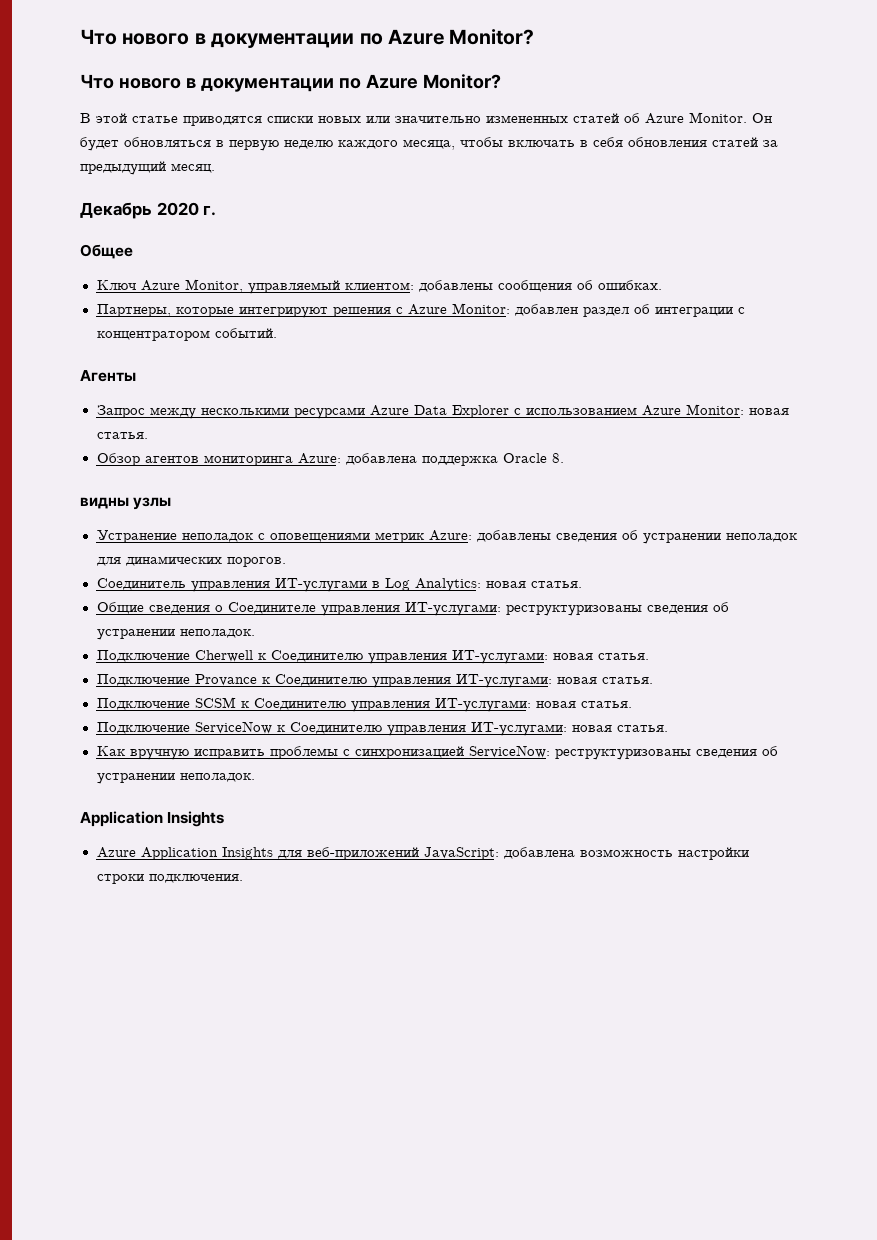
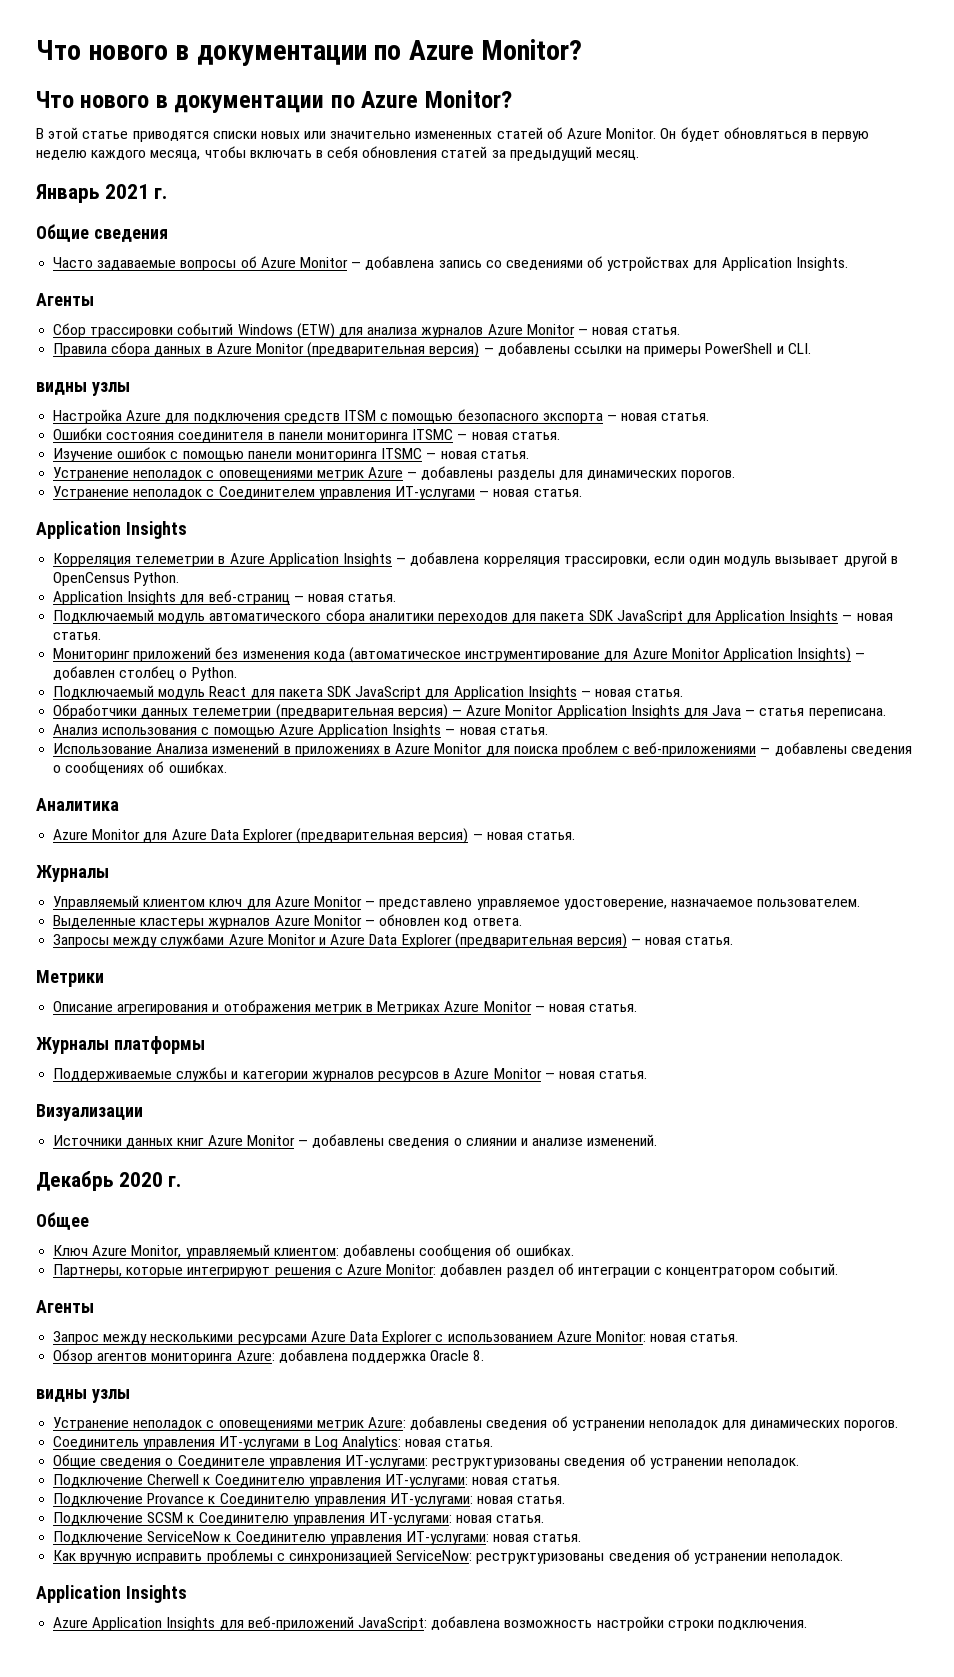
+ Январь 2021 г.
+ Общие сведения
+ Часто задаваемые вопросы об Azure Monitor — добавлена запись со сведениями об устройствах для Application Insights.
+ Агенты
+ Сбор трассировки событий Windows (ETW) для анализа журналов Azure Monitor — новая статья.
+ Правила сбора данных в Azure Monitor (предварительная версия) — добавлены ссылки на примеры PowerShell и CLI.
+ видны узлы
+ Настройка Azure для подключения средств ITSM с помощью безопасного экспорта — новая статья.
+ Ошибки состояния соединителя в панели мониторинга ITSMC — новая статья.
+ Изучение ошибок с помощью панели мониторинга ITSMC — новая статья.
+ Устранение неполадок с оповещениями метрик Azure — добавлены разделы для динамических порогов.
+ Устранение неполадок с Соединителем управления ИТ-услугами — новая статья.
+ Application Insights
+ Корреляция телеметрии в Azure Application Insights — добавлена корреляция трассировки, если один модуль вызывает другой в OpenCensus Python.
+ Application Insights для веб-страниц — новая статья.
+ Подключаемый модуль автоматического сбора аналитики переходов для пакета SDK JavaScript для Application Insights — новая статья.
+ Мониторинг приложений без изменения кода (автоматическое инструментирование для Azure Monitor Application Insights) — добавлен столбец о Python.
+ Подключаемый модуль React для пакета SDK JavaScript для Application Insights — новая статья.
+ Обработчики данных телеметрии (предварительная версия) — Azure Monitor Application Insights для Java — статья переписана.
+ Анализ использования с помощью Azure Application Insights — новая статья.
+ Использование Анализа изменений в приложениях в Azure Monitor для поиска проблем с веб-приложениями — добавлены сведения о сообщениях об ошибках.
+ Аналитика
+ Azure Monitor для Azure Data Explorer (предварительная версия) — новая статья.
+ Журналы
+ Управляемый клиентом ключ для Azure Monitor — представлено управляемое удостоверение, назначаемое пользователем.
+ Выделенные кластеры журналов Azure Monitor — обновлен код ответа.
+ Запросы между службами Azure Monitor и Azure Data Explorer (предварительная версия) — новая статья.
+ Метрики
+ Описание агрегирования и отображения метрик в Метриках Azure Monitor — новая статья.
+ Журналы платформы
+ Поддерживаемые службы и категории журналов ресурсов в Azure Monitor — новая статья.
+ Визуализации
+ Источники данных книг Azure Monitor — добавлены сведения о слиянии и анализе изменений.

